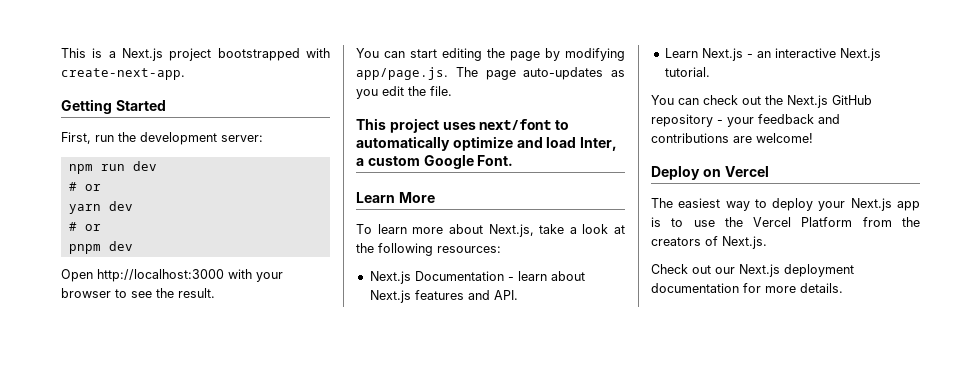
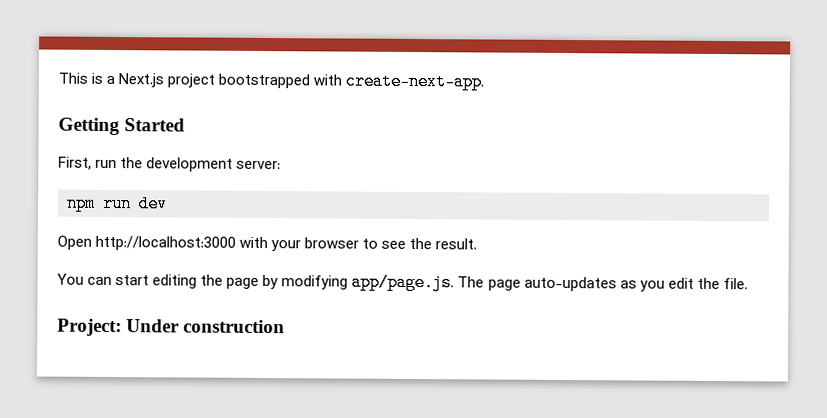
  npm run dev
- # or
- yarn dev
- # or
- pnpm dev
- This project uses next/font to automatically optimize and load Inter, a custom Google Font.
- Learn More
- To learn more about Next.js, take a look at the following resources:
- Next.js Documentation - learn about Next.js features and API.
- Learn Next.js - an interactive Next.js tutorial.
- You can check out the Next.js GitHub repository - your feedback and contributions are welcome!
- Deploy on Vercel
- The easiest way to deploy your Next.js app is to use the Vercel Platform from the creators of Next.js.
- Check out our Next.js deployment documentation for more details.
+ Project: Under construction

